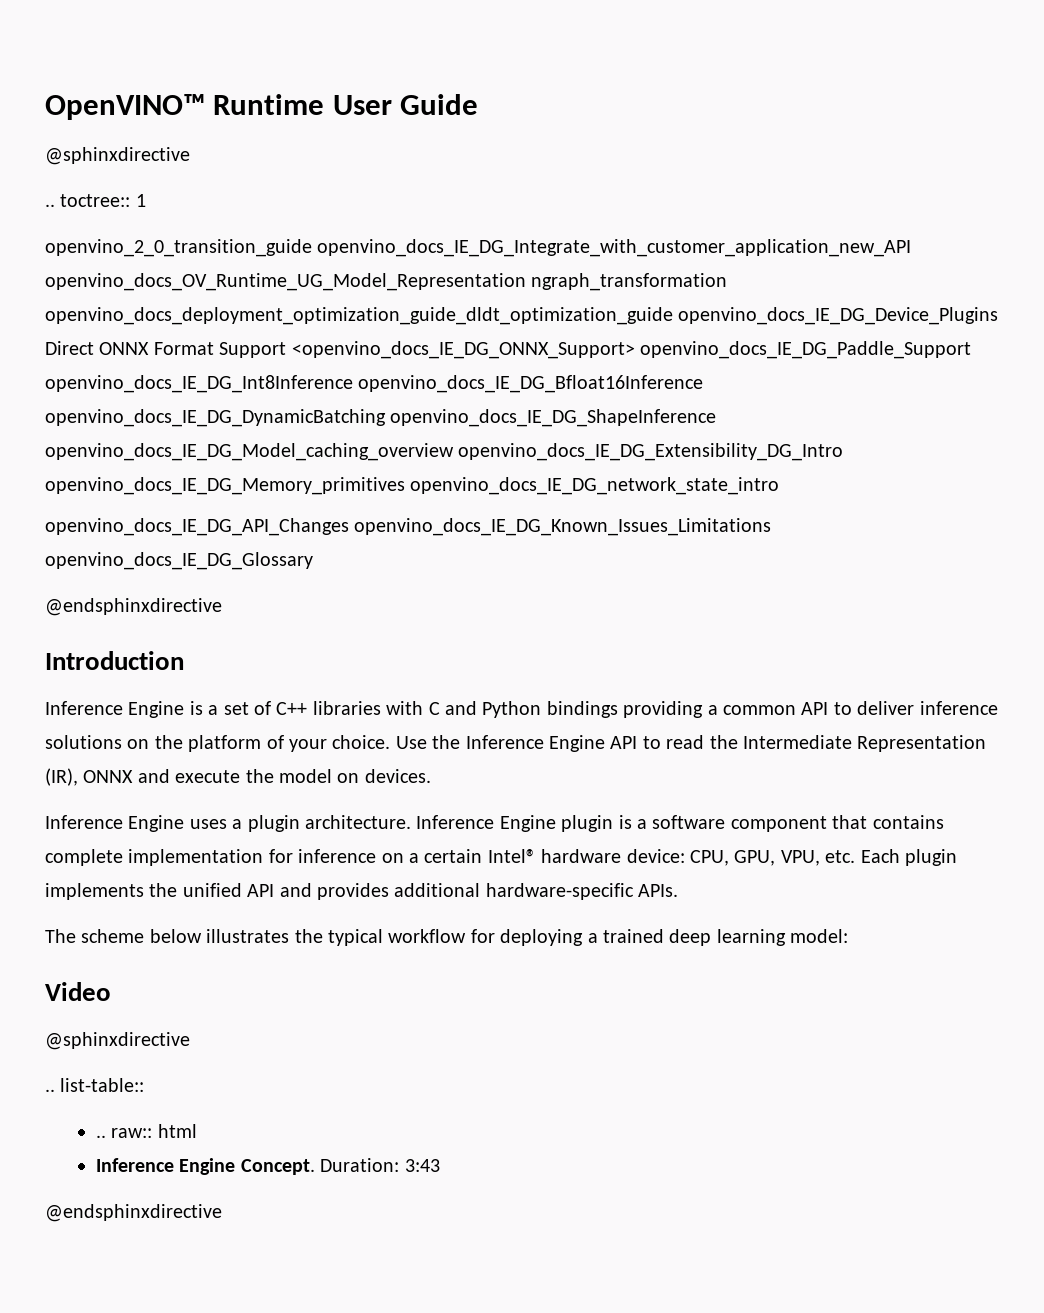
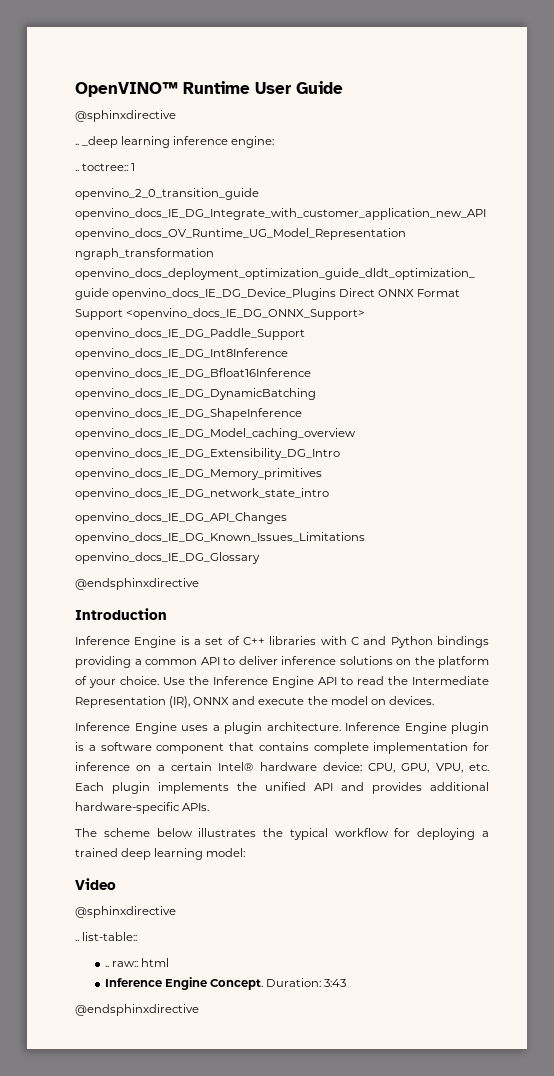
+ .. _deep learning inference engine:

